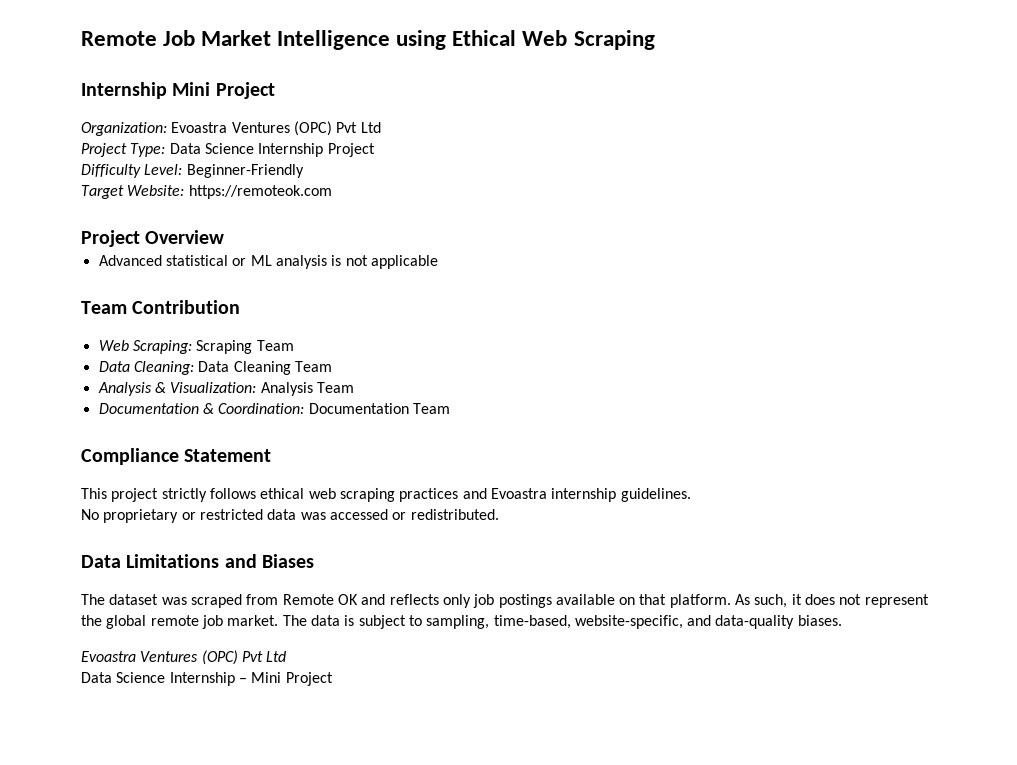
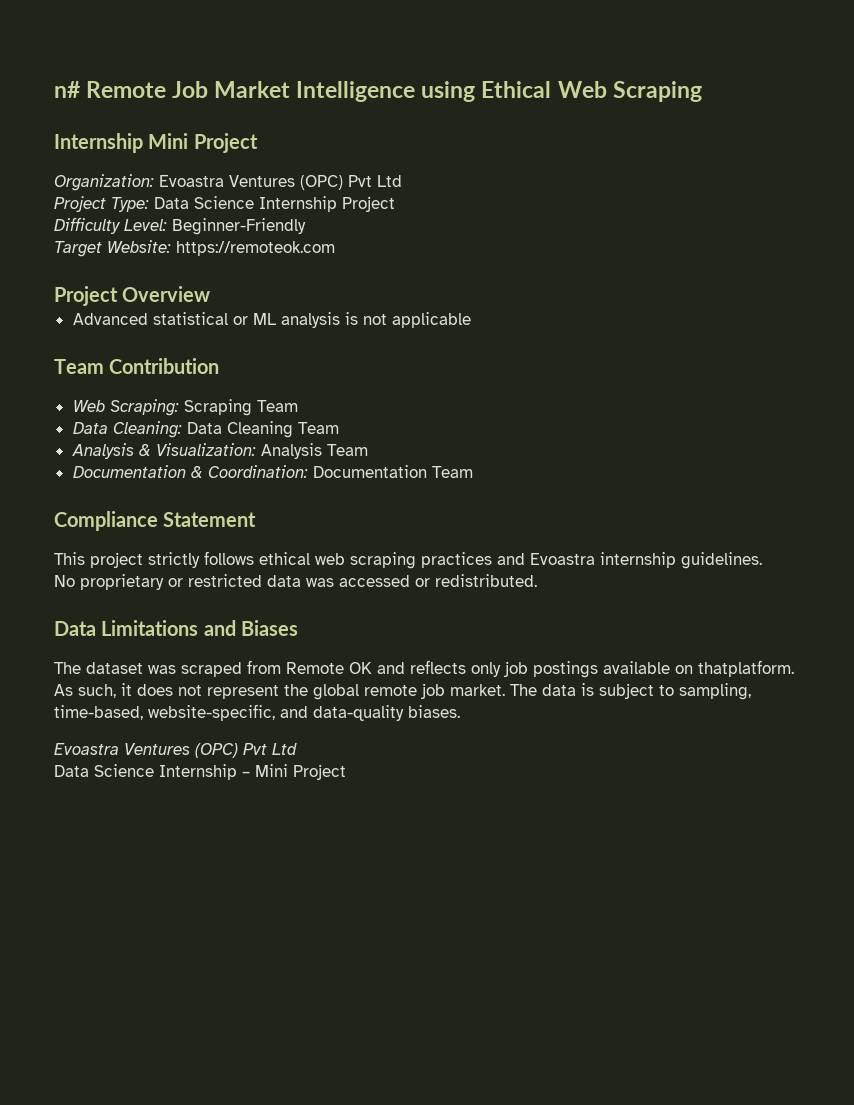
- Remote Job Market Intelligence using Ethical Web Scraping
+ n# Remote Job Market Intelligence using Ethical Web Scraping
- The dataset was scraped from Remote OK and reflects only job postings available on that platform.
+ The dataset was scraped from Remote OK and reflects only job postings available on thatplatform.

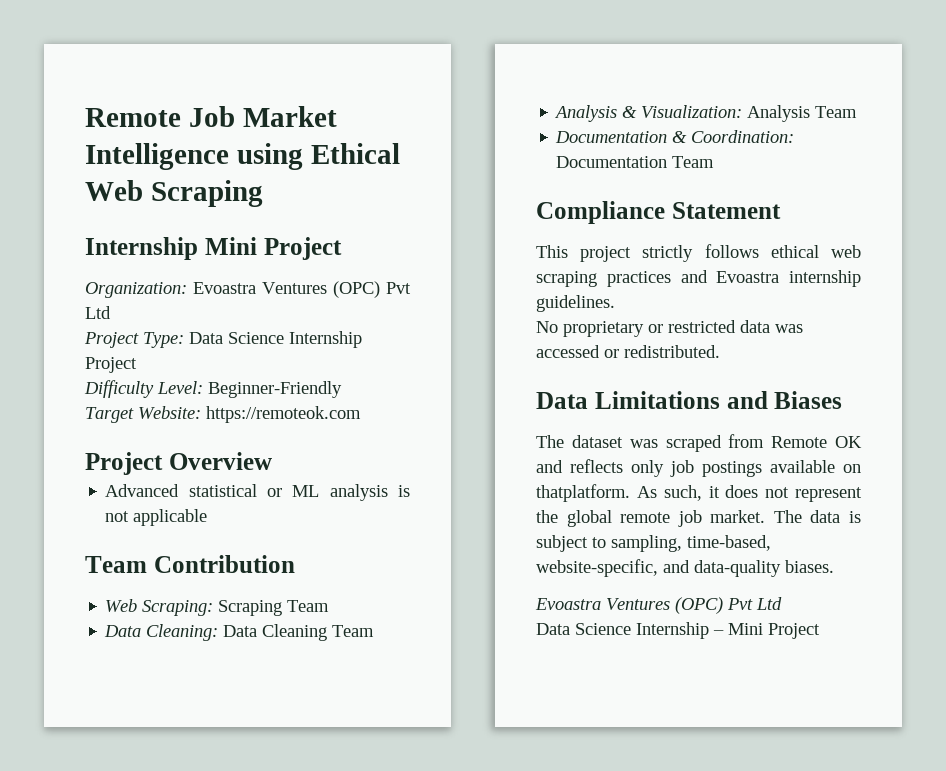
- n# Remote Job Market Intelligence using Ethical Web Scraping
+ Remote Job Market Intelligence using Ethical Web Scraping

